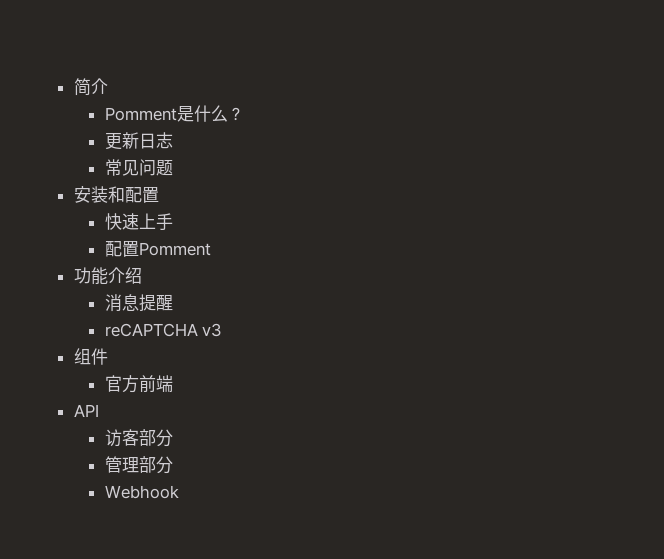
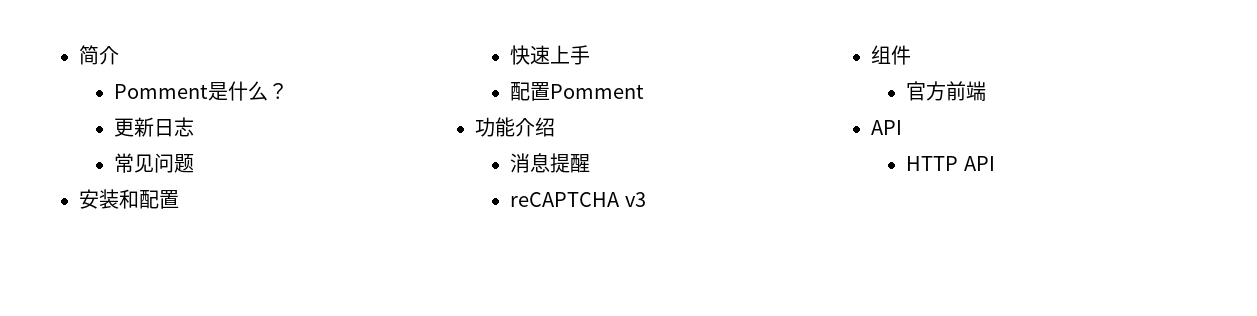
- 访客部分
- 管理部分
- Webhook
+ HTTP API

